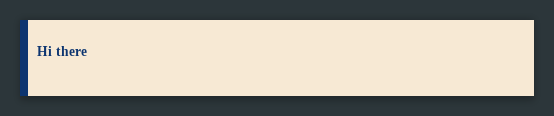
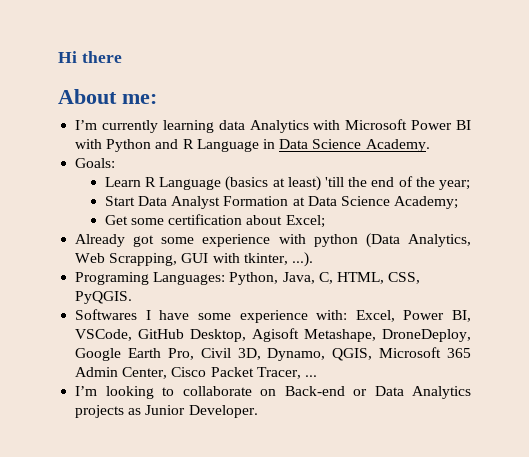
+ About me:
+ I’m currently learning data Analytics with Microsoft Power BI with Python and R Language in Data Science Academy.
+ Goals:
+ Learn R Language (basics at least) 'till the end of the year;
+ Start Data Analyst Formation at Data Science Academy;
+ Get some certification about Excel;
+ Already got some experience with python (Data Analytics, Web Scrapping, GUI with tkinter, ...).
+ Programing Languages: Python, Java, C, HTML, CSS, PyQGIS.
+ Softwares I have some experience with: Excel, Power BI, VSCode, GitHub Desktop, Agisoft Metashape, DroneDeploy, Google Earth Pro, Civil 3D, Dynamo, QGIS, Microsoft 365 Admin Center, Cisco Packet Tracer, ...
+ I’m looking to collaborate on Back-end or Data Analytics projects as Junior Developer.

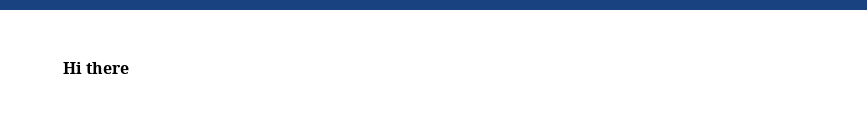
- About me:
- I’m currently learning data Analytics with Microsoft Power BI with Python and R Language in Data Science Academy.
- Goals:
- Learn R Language (basics at least) 'till the end of the year;
- Start Data Analyst Formation at Data Science Academy;
- Get some certification about Excel;
- Already got some experience with python (Data Analytics, Web Scrapping, GUI with tkinter, ...).
- Programing Languages: Python, Java, C, HTML, CSS, PyQGIS.
- Softwares I have some experience with: Excel, Power BI, VSCode, GitHub Desktop, Agisoft Metashape, DroneDeploy, Google Earth Pro, Civil 3D, Dynamo, QGIS, Microsoft 365 Admin Center, Cisco Packet Tracer, ...
- I’m looking to collaborate on Back-end or Data Analytics projects as Junior Developer.

